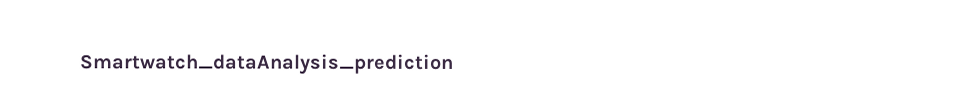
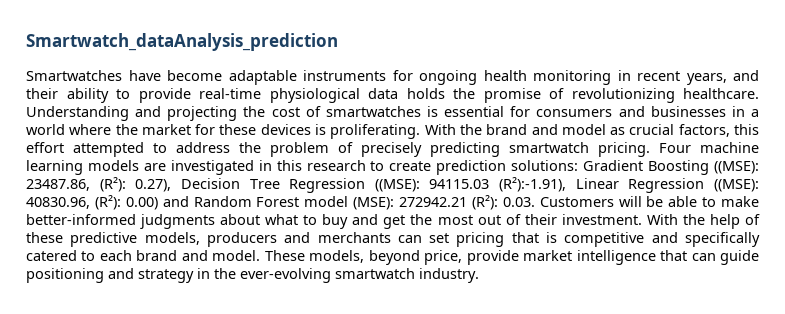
+ Smartwatches have become adaptable instruments for ongoing health monitoring in recent years, and their ability to provide real-time physiological data holds the promise of revolutionizing healthcare. Understanding and projecting the cost of smartwatches is essential for consumers and businesses in a world where the market for these devices is proliferating. With the brand and model as crucial factors, this effort attempted to address the problem of precisely predicting smartwatch pricing. Four machine learning models are investigated in this research to create prediction solutions: Gradient Boosting ((MSE): 23487.86, (R²): 0.27), Decision Tree Regression ((MSE): 94115.03 (R²):-1.91), Linear Regression ((MSE): 40830.96, (R²): 0.00) and Random Forest model (MSE): 272942.21 (R²): 0.03. Customers will be able to make better-informed judgments about what to buy and get the most out of their investment. With the help of these predictive models, producers and merchants can set pricing that is competitive and specifically catered to each brand and model. These models, beyond price, provide market intelligence that can guide positioning and strategy in the ever-evolving smartwatch industry.

